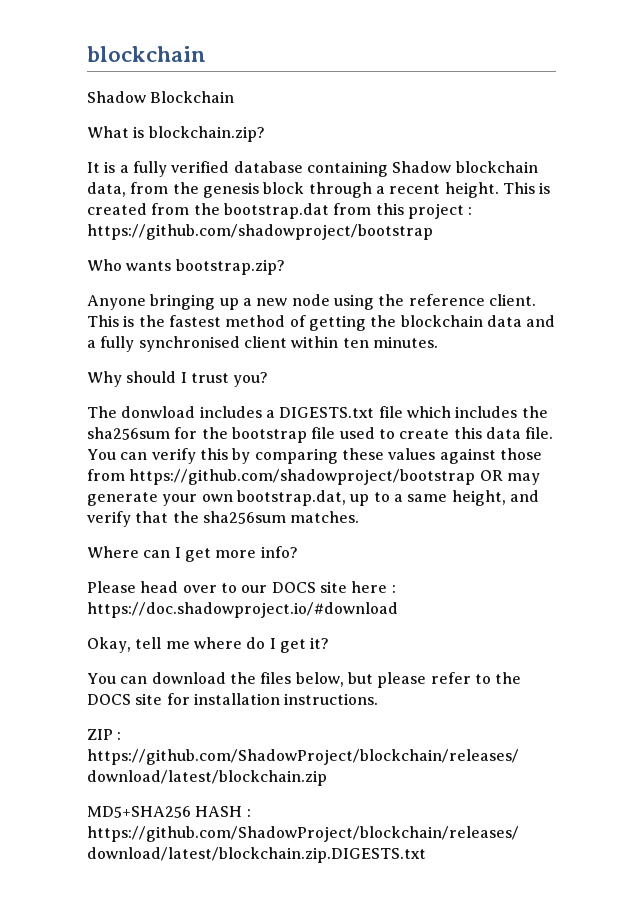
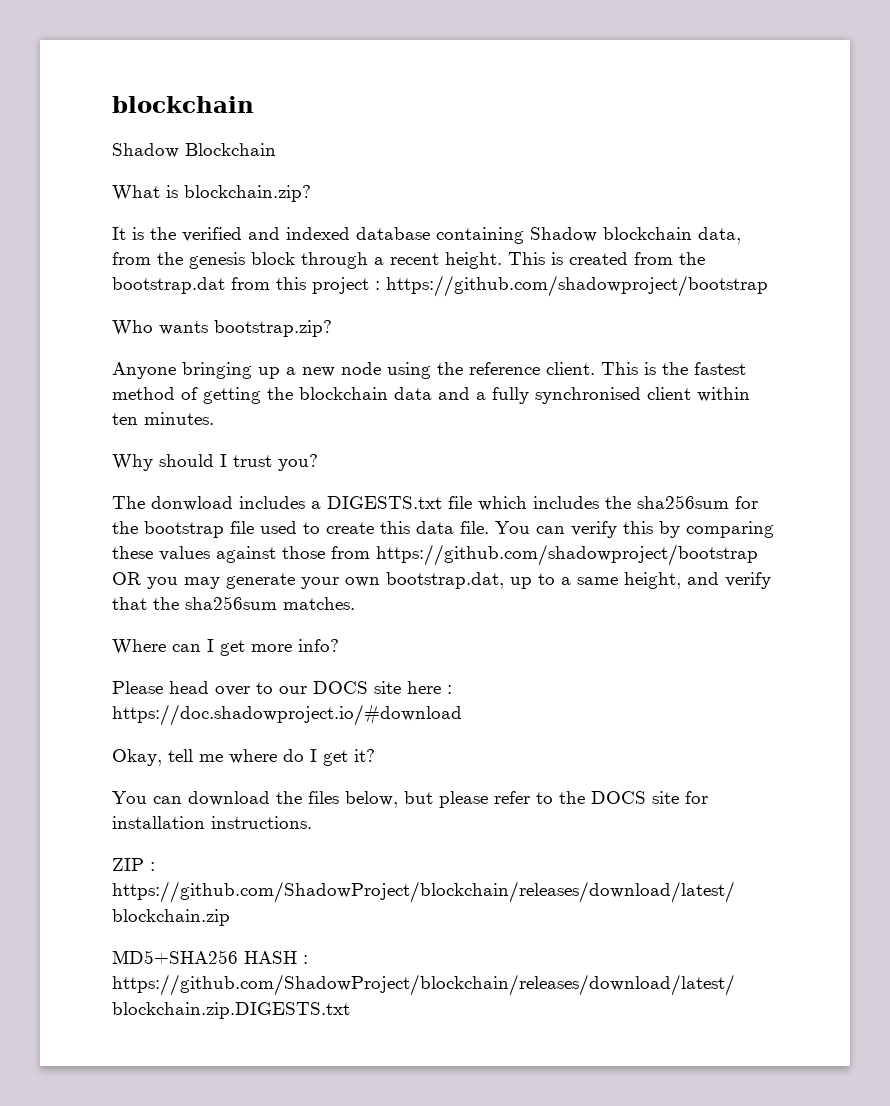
- It is a fully verified database containing Shadow blockchain data, from the genesis block through a recent height.
+ It is the verified and indexed database containing Shadow blockchain data, from the genesis block through a recent height.
- You can verify this by comparing these values against those from https://github.com/shadowproject/bootstrap OR may generate your own bootstrap.dat, up to a same height, and verify that the sha256sum matches.
+ You can verify this by comparing these values against those from https://github.com/shadowproject/bootstrap OR you may generate your own bootstrap.dat, up to a same height, and verify that the sha256sum matches.

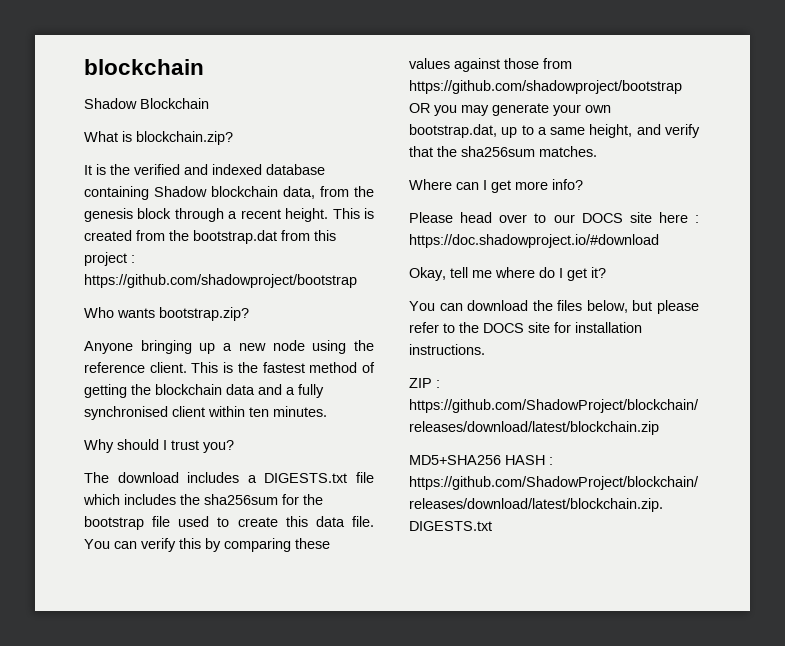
- The donwload includes a DIGESTS.txt file which includes the sha256sum for the bootstrap file used to create this data file.
+ The download includes a DIGESTS.txt file which includes the sha256sum for the bootstrap file used to create this data file.

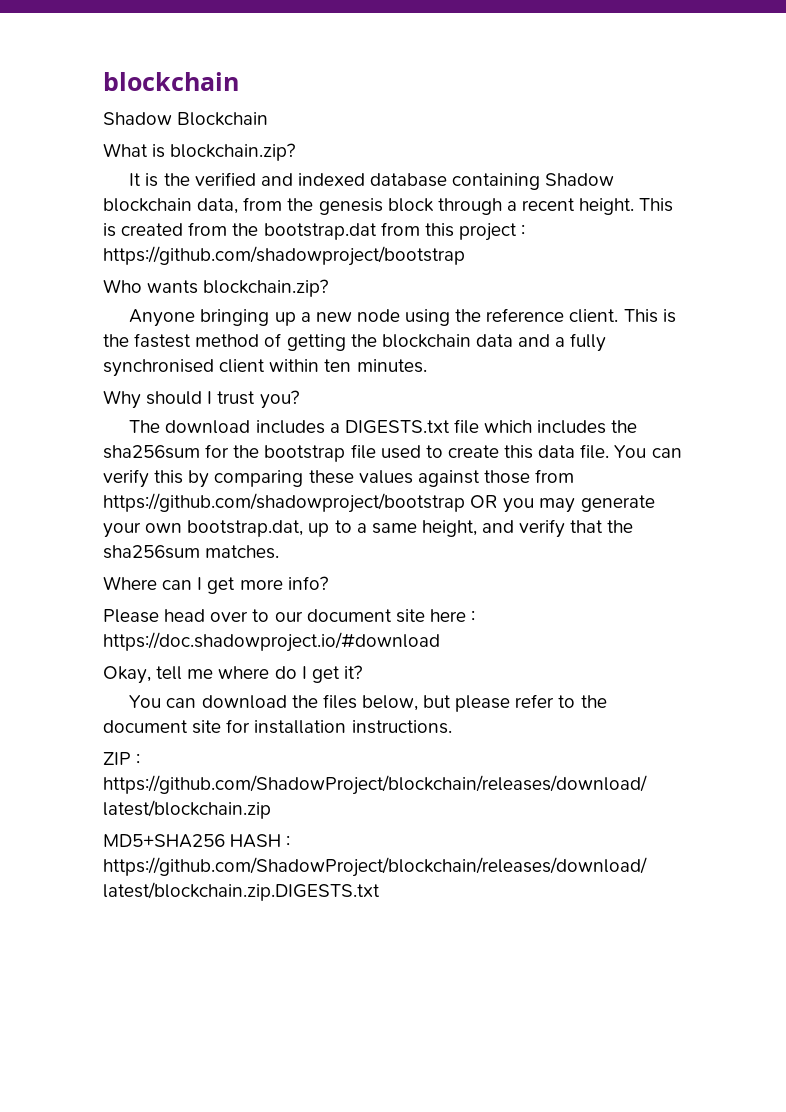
- Who wants bootstrap.zip?
+ Who wants blockchain.zip?
- Please head over to our DOCS site here : https://doc.shadowproject.io/#download
+ Please head over to our document site here : https://doc.shadowproject.io/#download
- You can download the files below, but please refer to the DOCS site for installation instructions.
+ You can download the files below, but please refer to the document site for installation instructions.

